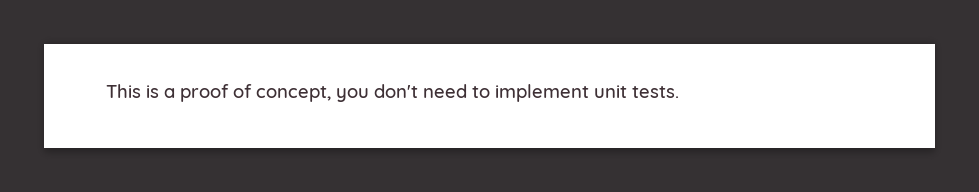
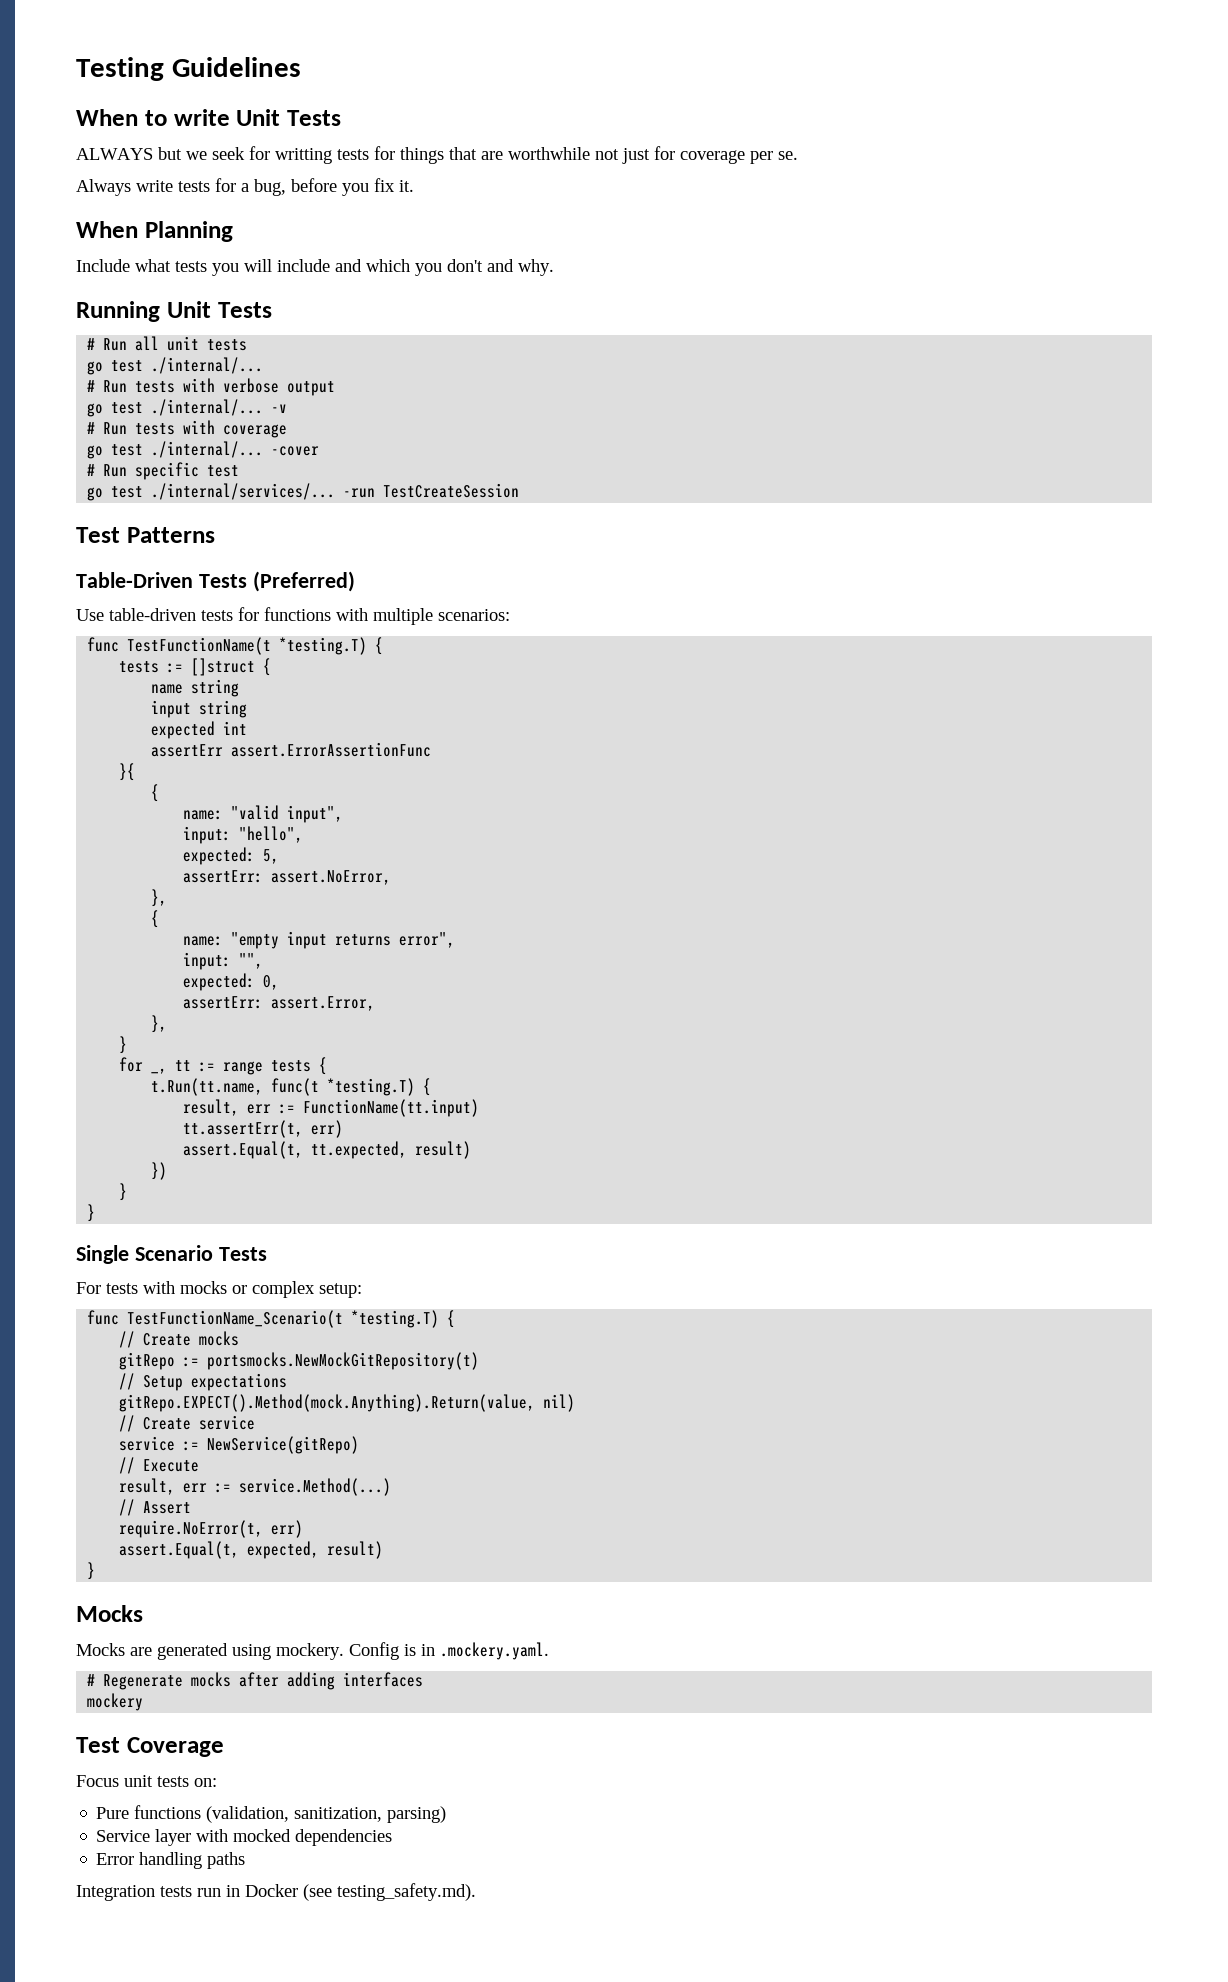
- This is a proof of concept, you don't need to implement unit tests.
+ Testing Guidelines
+ When to write Unit Tests
+ ALWAYS but we seek for writting tests for things that are worthwhile not just for coverage per se.
+ Always write tests for a bug, before you fix it.
+ When Planning
+ Include what tests you will include and which you don't and why.
+ Running Unit Tests
+ # Run all unit tests
+ go test ./internal/...
+ # Run tests with verbose output
+ go test ./internal/... -v
+ # Run tests with coverage
+ go test ./internal/... -cover
+ # Run specific test
+ go test ./internal/services/... -run TestCreateSession
+ Test Patterns
+ Table-Driven Tests (Preferred)
+ Use table-driven tests for functions with multiple scenarios:
+ func TestFunctionName(t *testing.T) {
+ tests := []struct {
+ name string
+ input string
+ expected int
+ assertErr assert.ErrorAssertionFunc
+ }{
+ {
+ name: "valid input",
+ input: "hello",
+ expected: 5,
+ assertErr: assert.NoError,
+ },
+ {
+ name: "empty input returns error",
+ input: "",
+ expected: 0,
+ assertErr: assert.Error,
+ },
+ }
+ for _, tt := range tests {
+ t.Run(tt.name, func(t *testing.T) {
+ result, err := FunctionName(tt.input)
+ tt.assertErr(t, err)
+ assert.Equal(t, tt.expected, result)
+ })
+ }
+ }
+ Single Scenario Tests
+ For tests with mocks or complex setup:
+ func TestFunctionName_Scenario(t *testing.T) {
+ // Create mocks
+ gitRepo := portsmocks.NewMockGitRepository(t)
+ // Setup expectations
+ gitRepo.EXPECT().Method(mock.Anything).Return(value, nil)
+ // Create service
+ service := NewService(gitRepo)
+ // Execute
+ result, err := service.Method(...)
+ // Assert
+ require.NoError(t, err)
+ assert.Equal(t, expected, result)
+ }
+ Mocks
+ Mocks are generated using mockery. Config is in .mockery.yaml.
+ # Regenerate mocks after adding interfaces
+ mockery
+ Test Coverage
+ Focus unit tests on:
+ Pure functions (validation, sanitization, parsing)
+ Service layer with mocked dependencies
+ Error handling paths
+ Integration tests run in Docker (see testing_safety.md).

